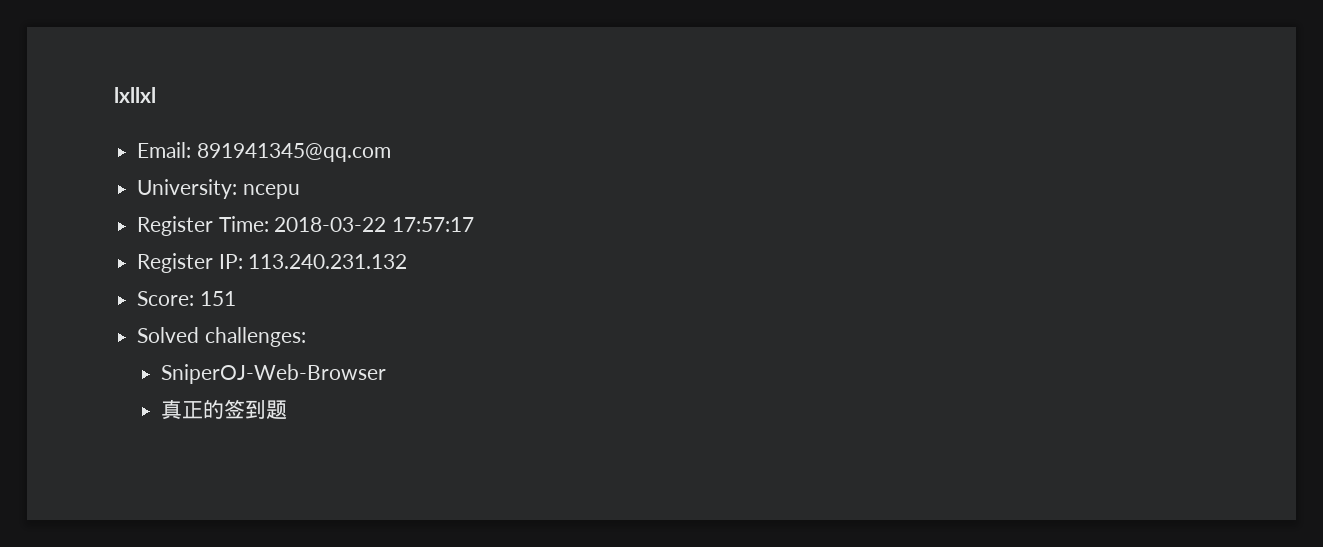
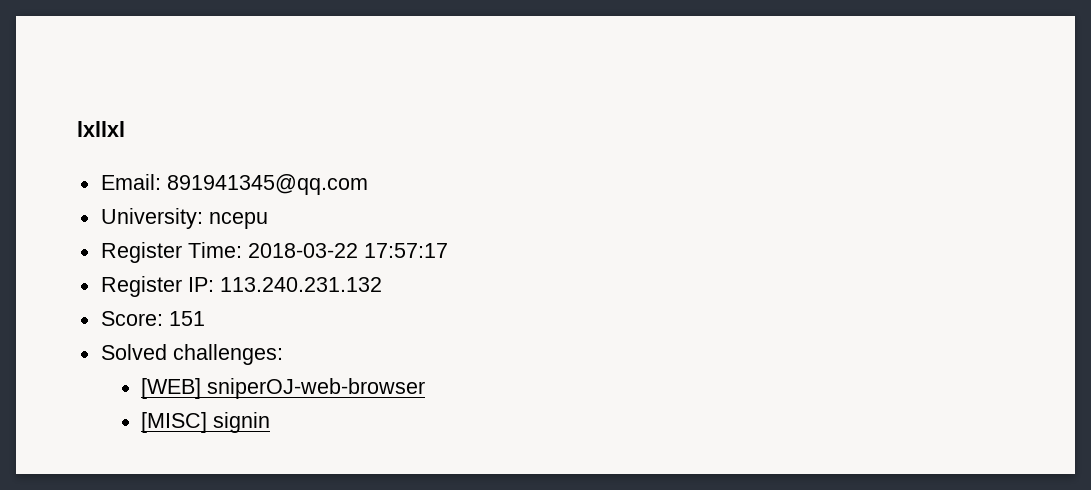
- SniperOJ-Web-Browser
- 真正的签到题
+ [WEB] sniperOJ-web-browser
+ [MISC] signin

